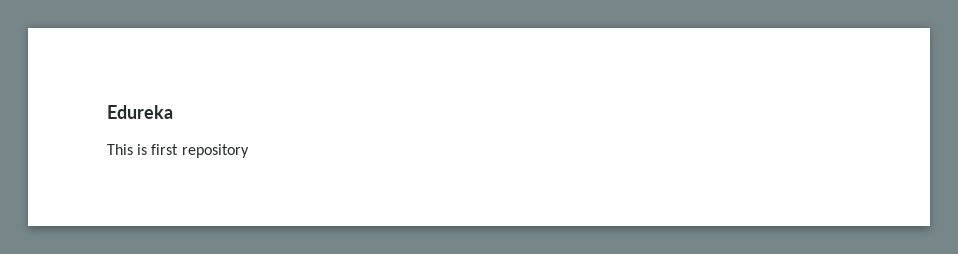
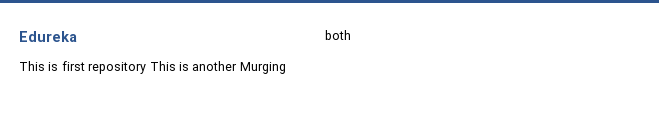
- This is first repository
+ This is first repository This is another Murging both

